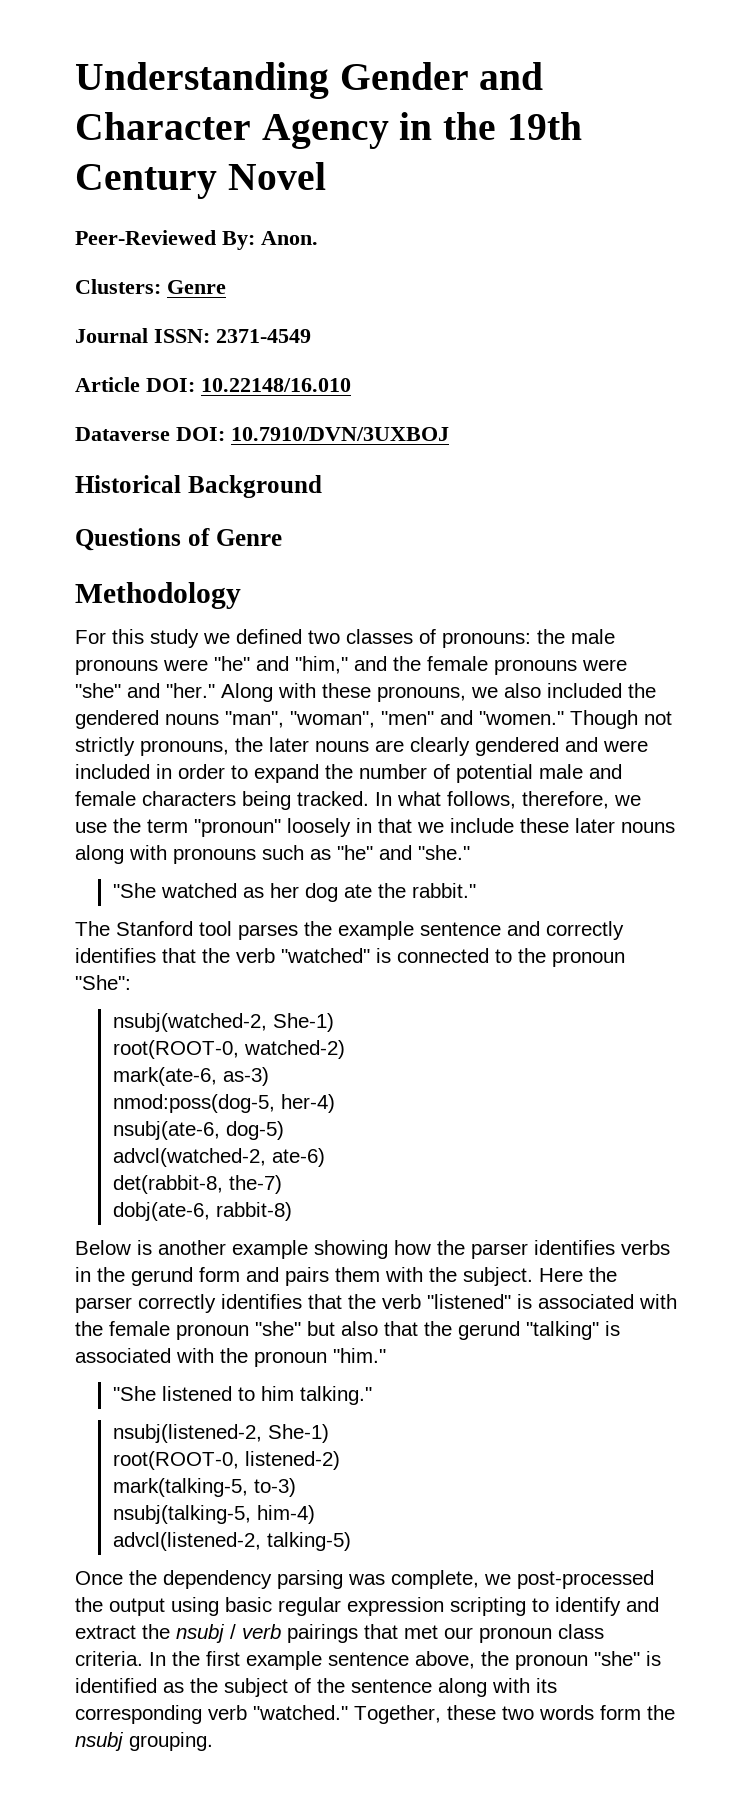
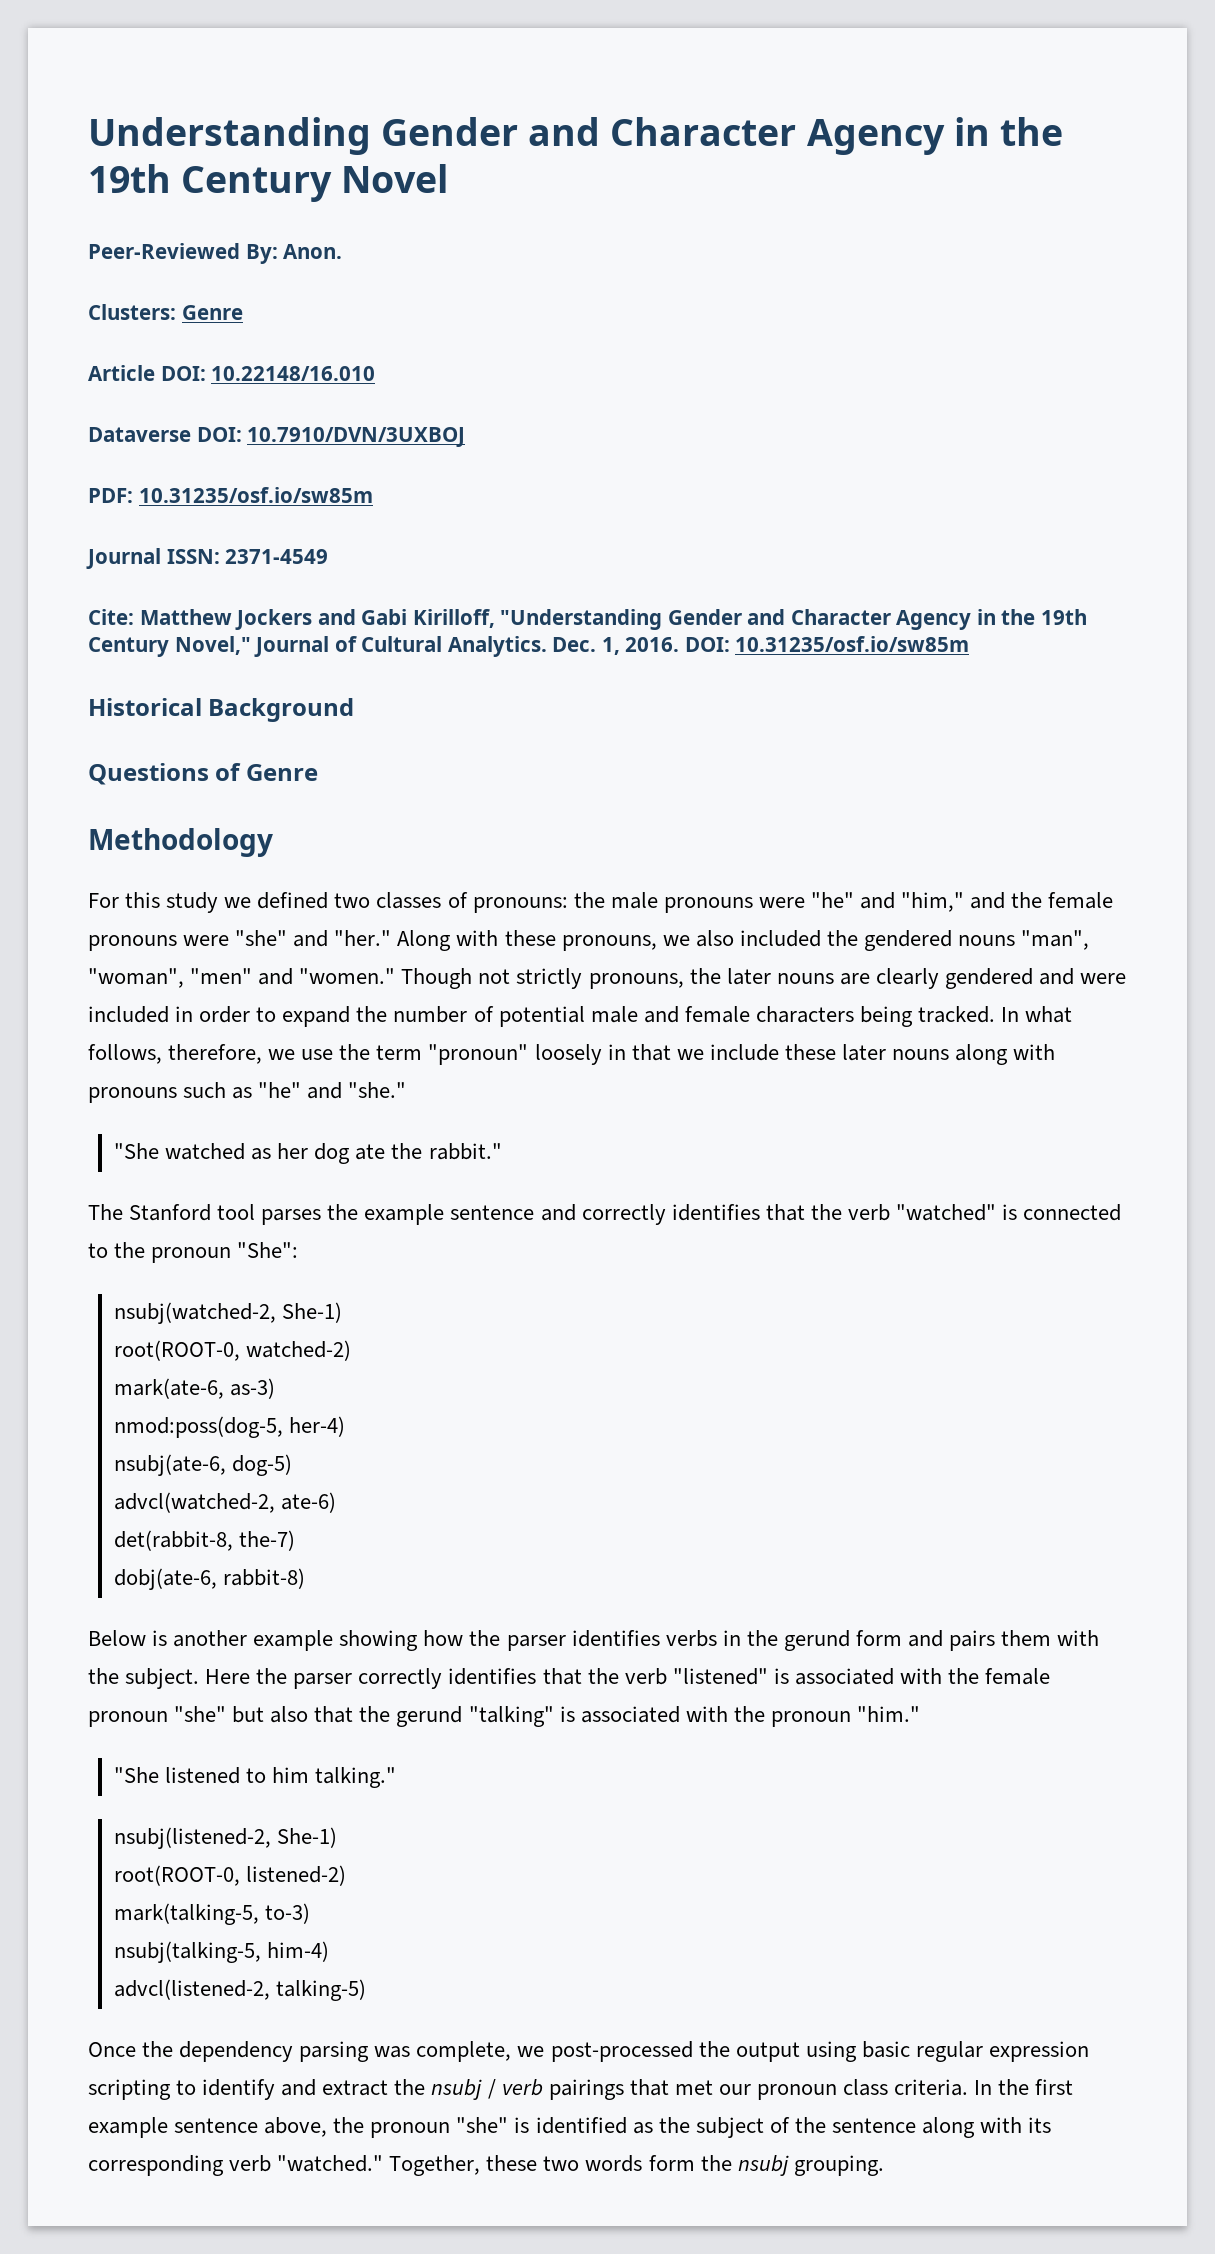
- Journal ISSN: 2371-4549
+ PDF: 10.31235/osf.io/sw85m
+ Journal ISSN: 2371-4549
+ Cite: Matthew Jockers and Gabi Kirilloff, "Understanding Gender and Character Agency in the 19th Century Novel," Journal of Cultural Analytics. Dec. 1, 2016. DOI: 10.31235/osf.io/sw85m

